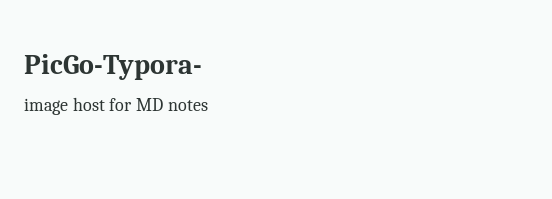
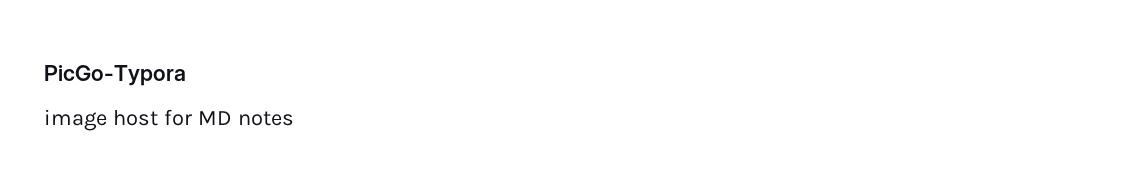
- PicGo-Typora-
+ PicGo-Typora

